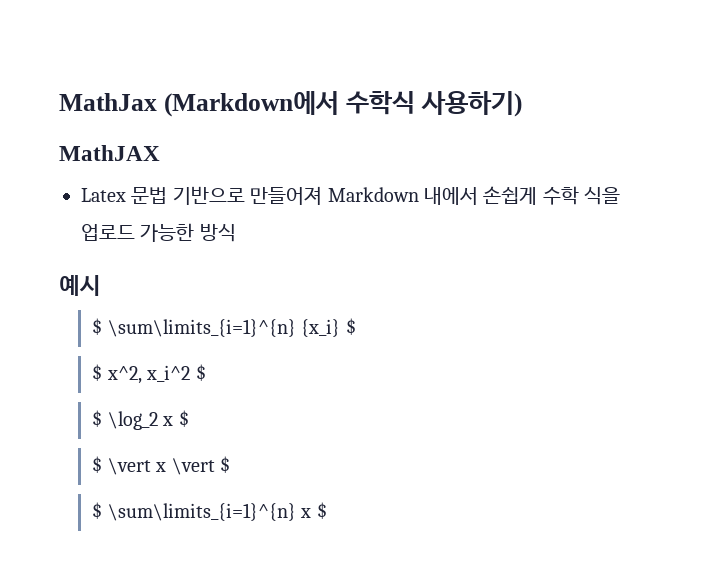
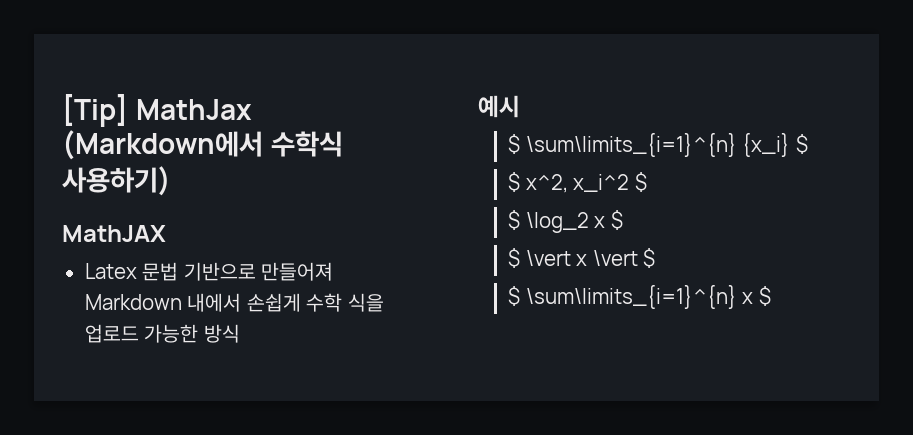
- MathJax (Markdown에서 수학식 사용하기)
+ [Tip] MathJax (Markdown에서 수학식 사용하기)

